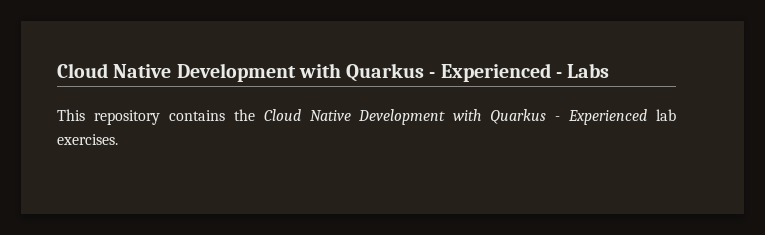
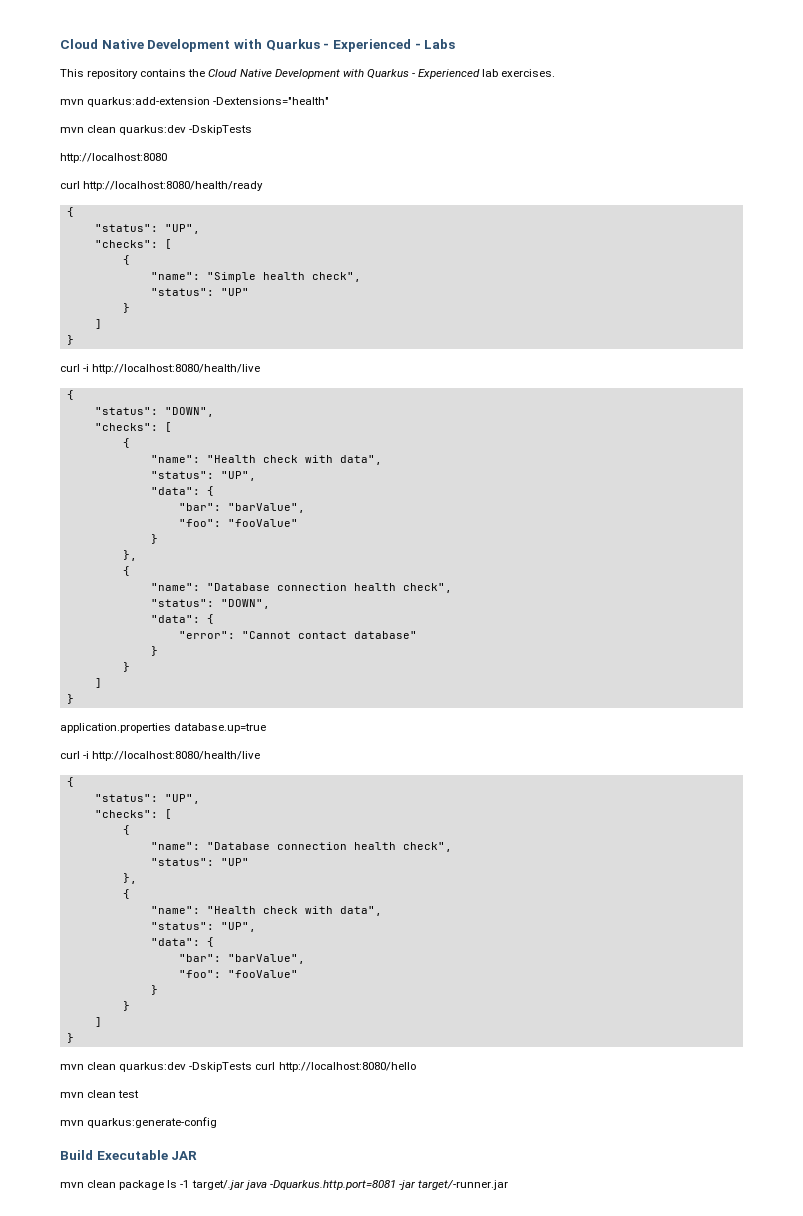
+ mvn quarkus:add-extension -Dextensions="health"
+ mvn clean quarkus:dev -DskipTests
+ http://localhost:8080
+ curl http://localhost:8080/health/ready
+ {
+ "status": "UP",
+ "checks": [
+ {
+ "name": "Simple health check",
+ "status": "UP"
+ }
+ ]
+ }
+ curl -i http://localhost:8080/health/live
+ {
+ "status": "DOWN",
+ "checks": [
+ {
+ "name": "Health check with data",
+ "status": "UP",
+ "data": {
+ "bar": "barValue",
+ "foo": "fooValue"
+ }
+ },
+ {
+ "name": "Database connection health check",
+ "status": "DOWN",
+ "data": {
+ "error": "Cannot contact database"
+ }
+ }
+ ]
+ }
+ application.properties database.up=true
+ curl -i http://localhost:8080/health/live
+ {
+ "status": "UP",
+ "checks": [
+ {
+ "name": "Database connection health check",
+ "status": "UP"
+ },
+ {
+ "name": "Health check with data",
+ "status": "UP",
+ "data": {
+ "bar": "barValue",
+ "foo": "fooValue"
+ }
+ }
+ ]
+ }
+ mvn clean quarkus:dev -DskipTests curl http://localhost:8080/hello
+ mvn clean test
+ mvn quarkus:generate-config
+ Build Executable JAR
+ mvn clean package ls -1 target/.jar java -Dquarkus.http.port=8081 -jar target/-runner.jar

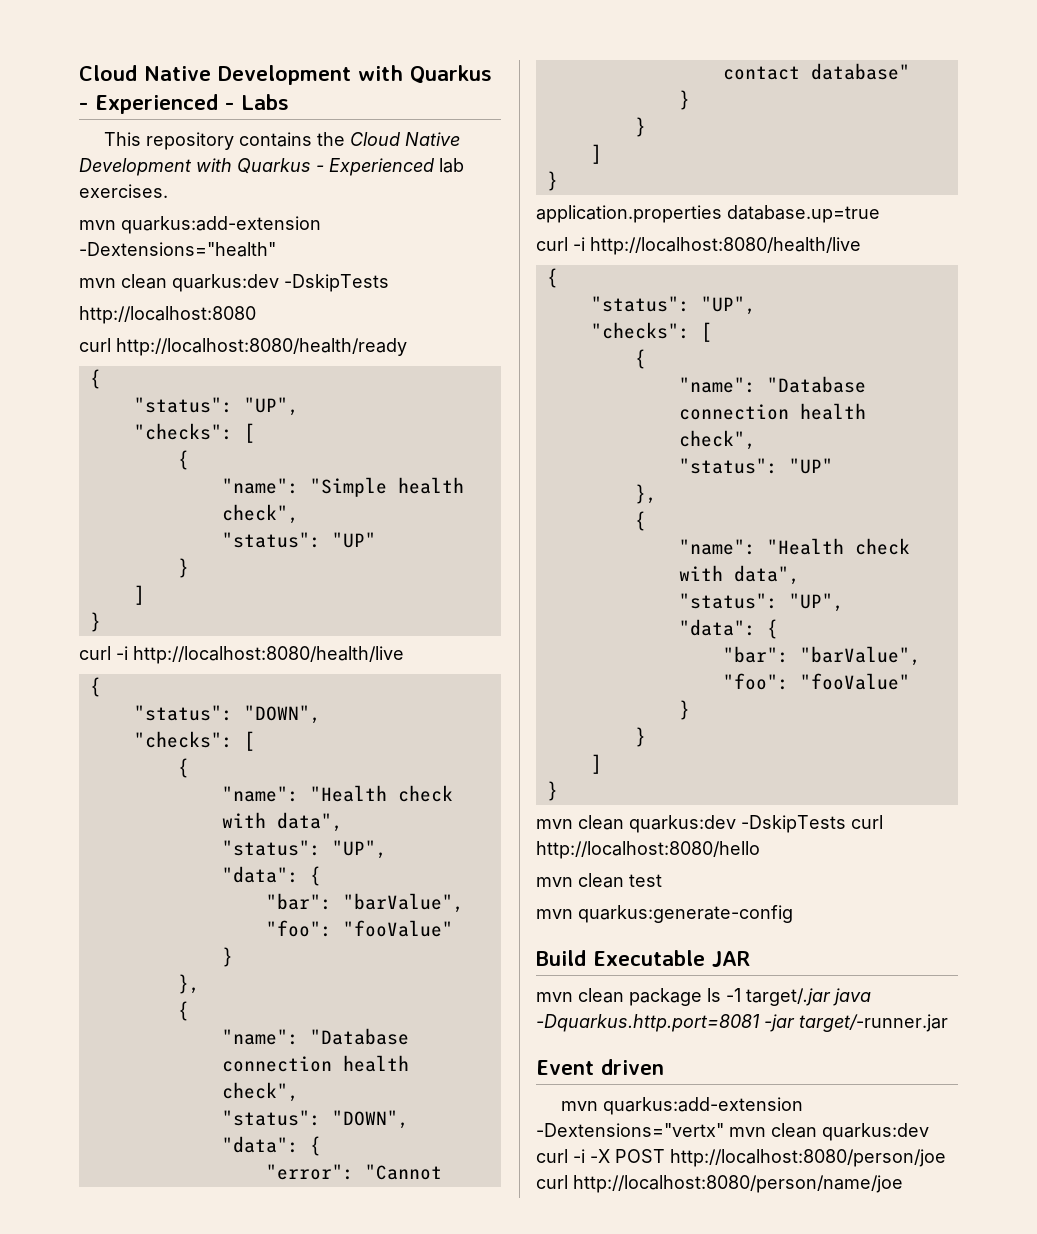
+ Event driven
+ mvn quarkus:add-extension -Dextensions="vertx" mvn clean quarkus:dev curl -i -X POST http://localhost:8080/person/joe curl http://localhost:8080/person/name/joe

